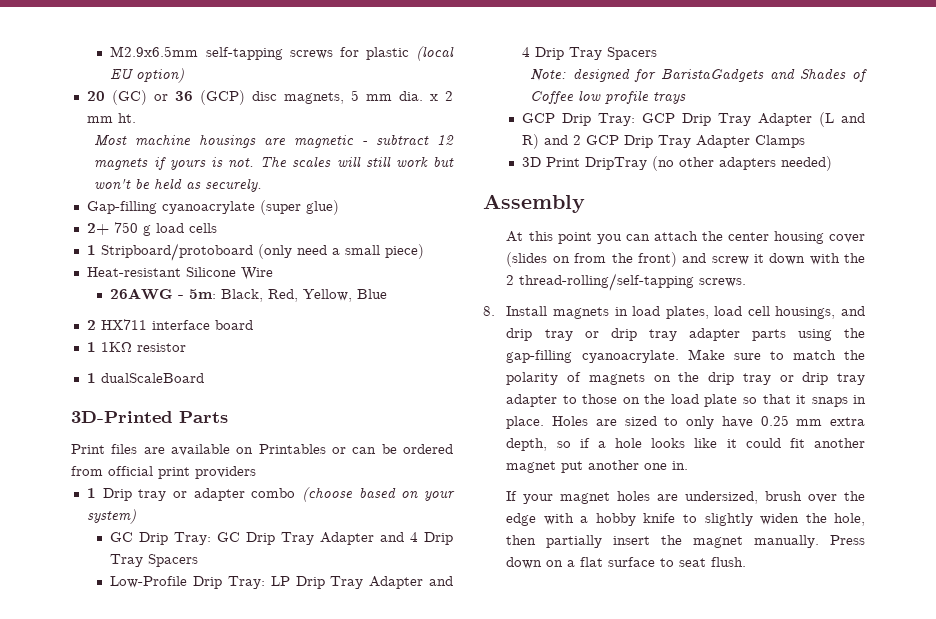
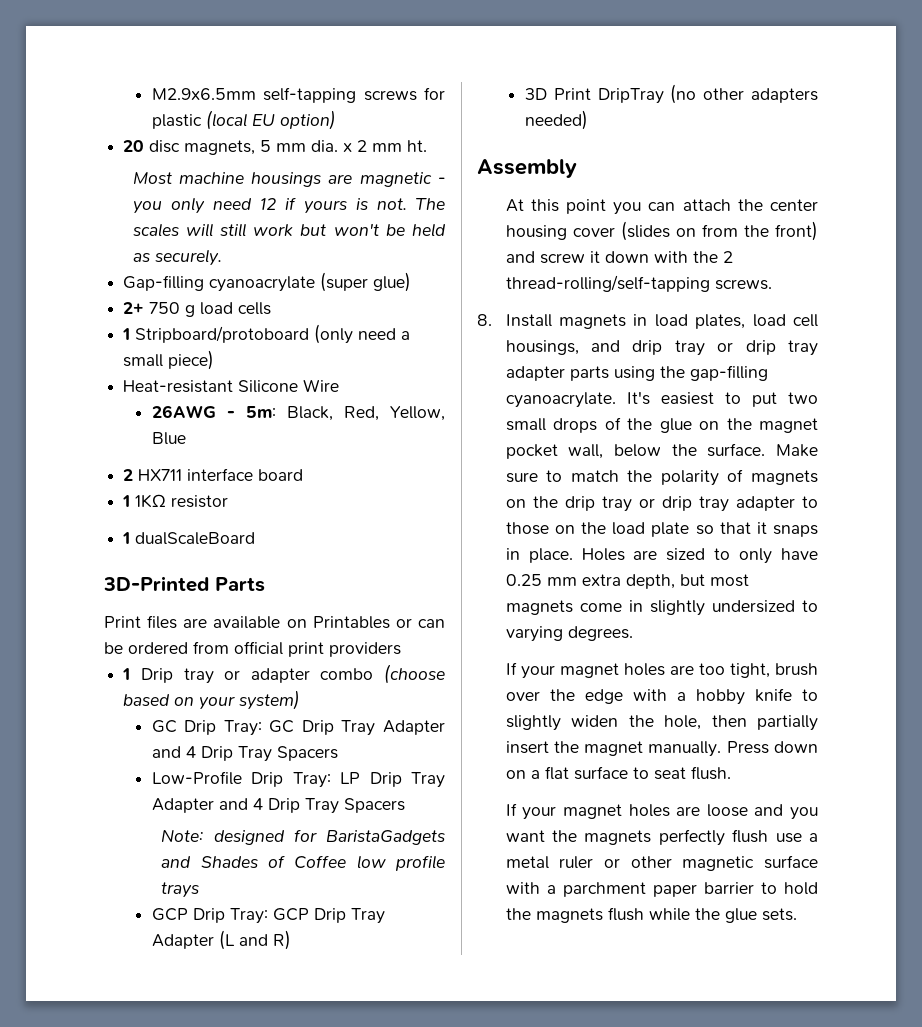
- 20 (GC) or 36 (GCP) disc magnets, 5 mm dia. x 2 mm ht.
+ 20 disc magnets, 5 mm dia. x 2 mm ht.
- Most machine housings are magnetic - subtract 12 magnets if yours is not.
+ Most machine housings are magnetic - you only need 12 if yours is not.
- GCP Drip Tray: GCP Drip Tray Adapter (L and R) and 2 GCP Drip Tray Adapter Clamps
+ GCP Drip Tray: GCP Drip Tray Adapter (L and R)
+ It's easiest to put two small drops of the glue on the magnet pocket wall, below the surface.
- Holes are sized to only have 0.25 mm extra depth, so if a hole looks like it could fit another magnet put another one in.
- If your magnet holes are undersized, brush over the edge with a hobby knife to slightly widen the hole, then partially insert the magnet manually.
+ Holes are sized to only have 0.25 mm extra depth, but most magnets come in slightly undersized to varying degrees.
+ If your magnet holes are too tight, brush over the edge with a hobby knife to slightly widen the hole, then partially insert the magnet manually.
+ If your magnet holes are loose and you want the magnets perfectly flush use a metal ruler or other magnetic surface with a parchment paper barrier to hold the magnets flush while the glue sets.

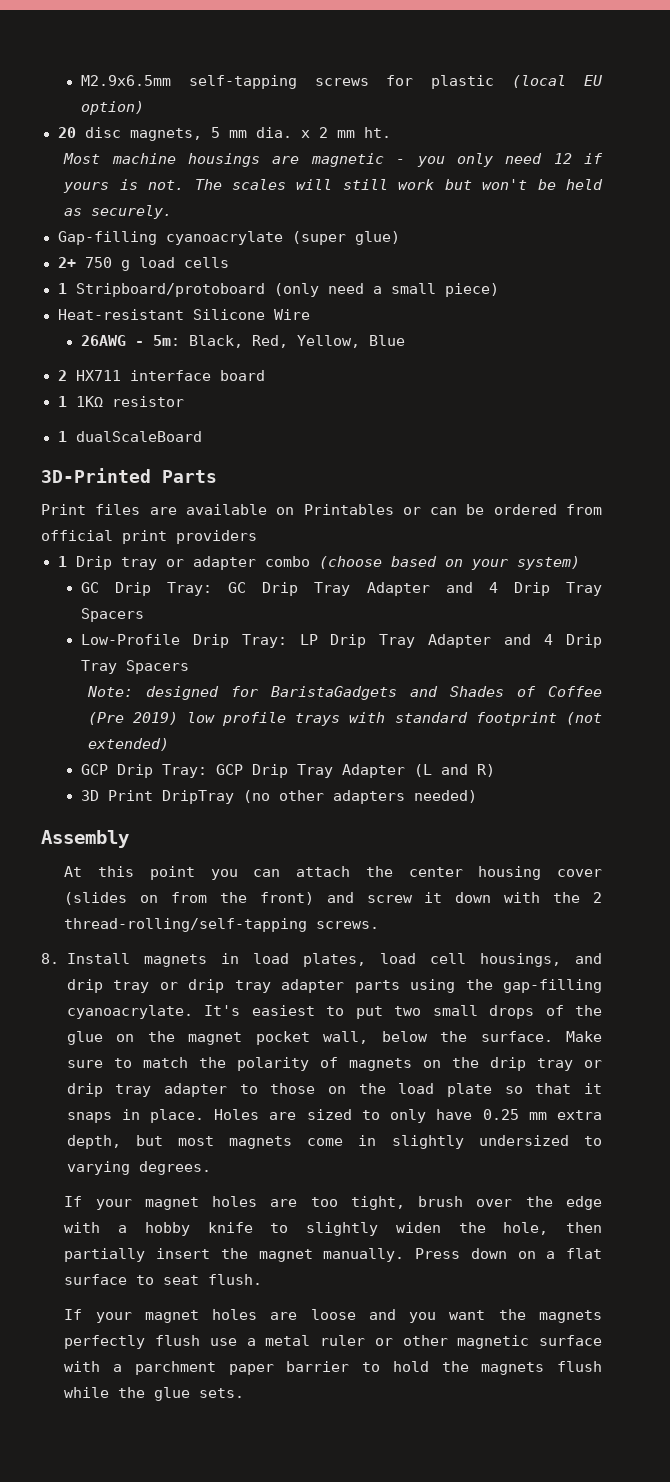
- Note: designed for BaristaGadgets and Shades of Coffee low profile trays
+ Note: designed for BaristaGadgets and Shades of Coffee (Pre 2019) low profile trays with standard footprint (not extended)

